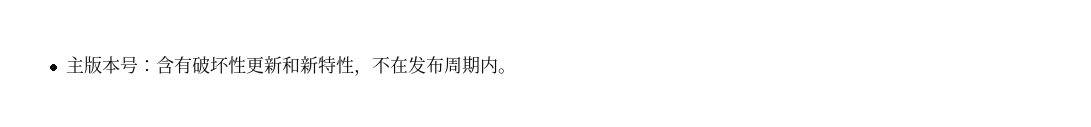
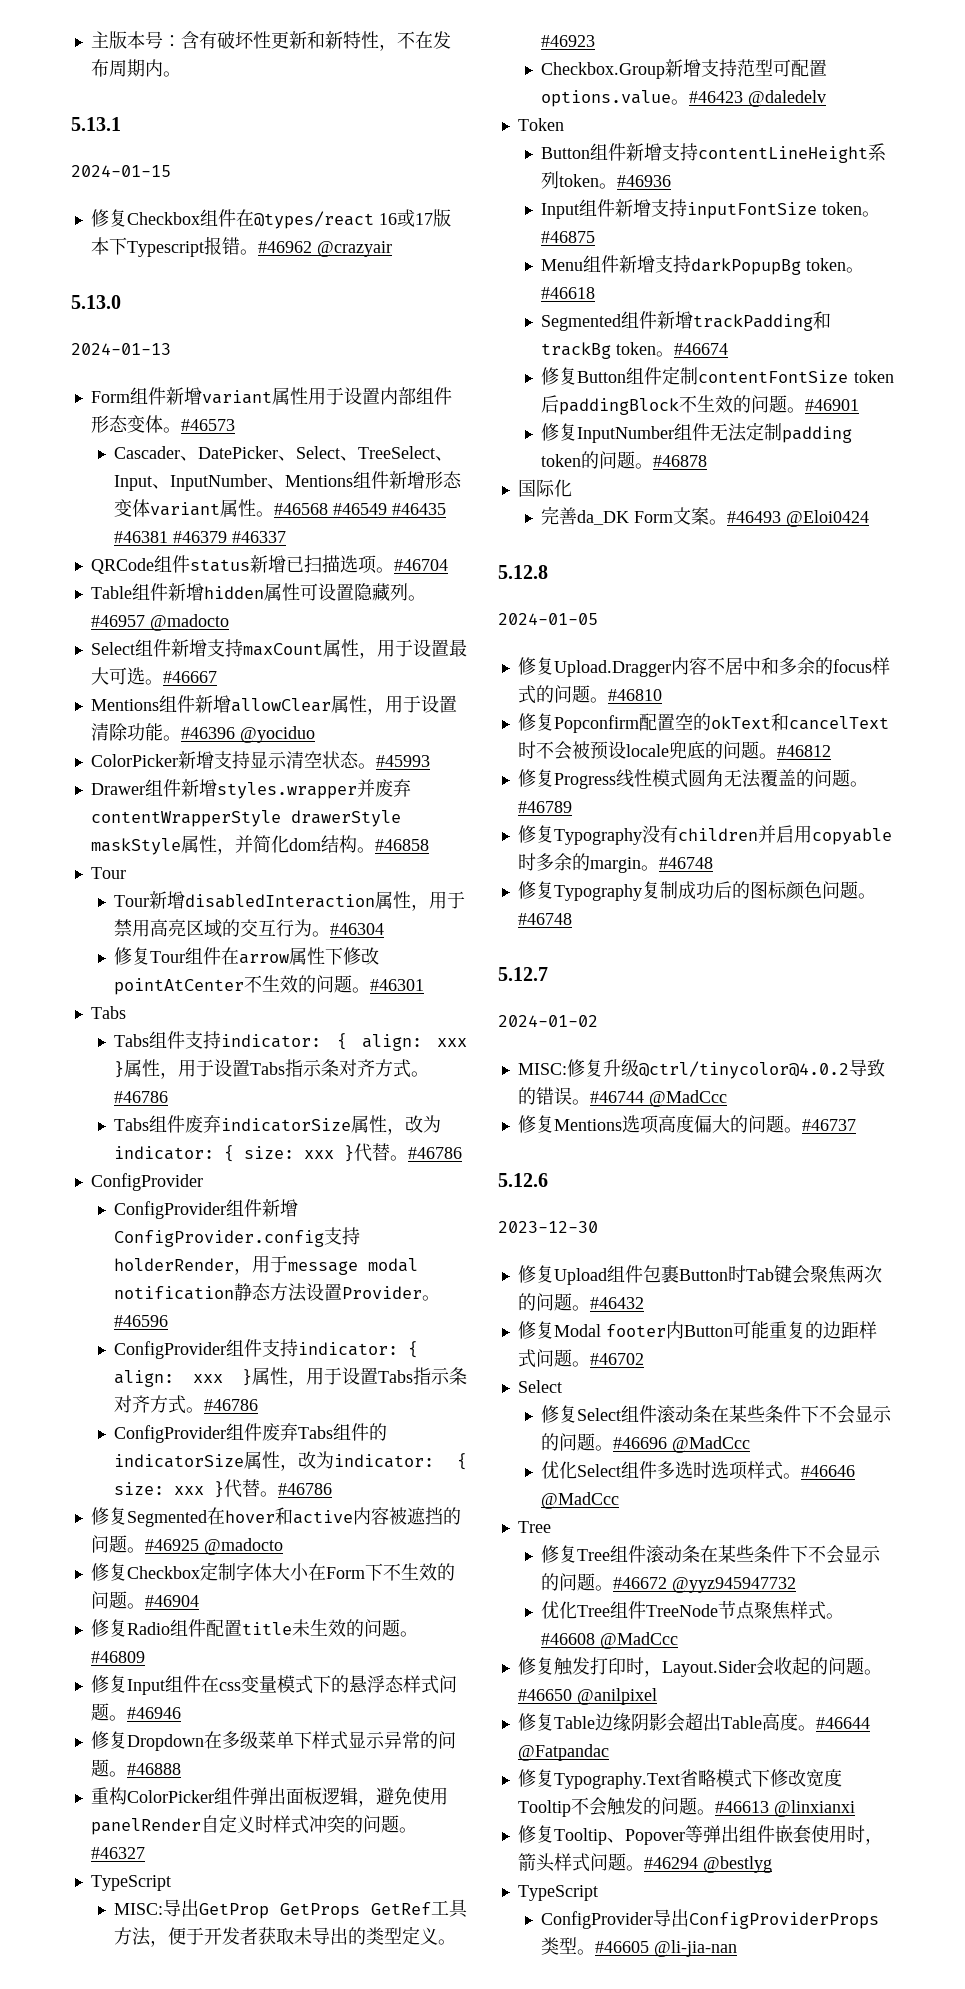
+ 5.13.1
+ 2024-01-15
+ 修复Checkbox组件在@types/react 16或17版本下Typescript报错。#46962 @crazyair
+ 5.13.0
+ 2024-01-13
+ Form组件新增variant属性用于设置内部组件形态变体。#46573
+ Cascader、DatePicker、Select、TreeSelect、Input、InputNumber、Mentions组件新增形态变体variant属性。#46568 #46549 #46435 #46381 #46379 #46337
+ QRCode组件status新增已扫描选项。#46704
+ Table组件新增hidden属性可设置隐藏列。#46957 @madocto
+ Select组件新增支持maxCount属性，用于设置最大可选。#46667
+ Mentions组件新增allowClear属性，用于设置清除功能。#46396 @yociduo
+ ColorPicker新增支持显示清空状态。#45993
+ Drawer组件新增styles.wrapper并废弃contentWrapperStyle drawerStyle maskStyle属性，并简化dom结构。#46858
+ Tour
+ Tour新增disabledInteraction属性，用于禁用高亮区域的交互行为。#46304
+ 修复Tour组件在arrow属性下修改pointAtCenter不生效的问题。#46301
+ Tabs
+ Tabs组件支持indicator: { align: xxx }属性，用于设置Tabs指示条对齐方式。#46786
+ Tabs组件废弃indicatorSize属性，改为indicator: { size: xxx }代替。#46786
+ ConfigProvider
+ ConfigProvider组件新增ConfigProvider.config支持holderRender，用于message modal notification静态方法设置Provider。#46596
+ ConfigProvider组件支持indicator: { align: xxx }属性，用于设置Tabs指示条对齐方式。#46786
+ ConfigProvider组件废弃Tabs组件的indicatorSize属性，改为indicator: { size: xxx }代替。#46786
+ 修复Segmented在hover和active内容被遮挡的问题。#46925 @madocto
+ 修复Checkbox定制字体大小在Form下不生效的问题。#46904
+ 修复Radio组件配置title未生效的问题。#46809
+ 修复Input组件在css变量模式下的悬浮态样式问题。#46946
+ 修复Dropdown在多级菜单下样式显示异常的问题。#46888
+ 重构ColorPicker组件弹出面板逻辑，避免使用panelRender自定义时样式冲突的问题。#46327
+ TypeScript
+ MISC:导出GetProp GetProps GetRef工具方法，便于开发者获取未导出的类型定义。#46923
+ Checkbox.Group新增支持范型可配置options.value。#46423 @daledelv
+ Token
+ Button组件新增支持contentLineHeight系列token。#46936
+ Input组件新增支持inputFontSize token。#46875
+ Menu组件新增支持darkPopupBg token。#46618
+ Segmented组件新增trackPadding和trackBg token。#46674
+ 修复Button组件定制contentFontSize token后paddingBlock不生效的问题。#46901
+ 修复InputNumber组件无法定制padding token的问题。#46878
+ 国际化
+ 完善da_DK Form文案。#46493 @Eloi0424
+ 5.12.8
+ 2024-01-05
+ 修复Upload.Dragger内容不居中和多余的focus样式的问题。#46810
+ 修复Popconfirm配置空的okText和cancelText时不会被预设locale兜底的问题。#46812
+ 修复Progress线性模式圆角无法覆盖的问题。#46789
+ 修复Typography没有children并启用copyable时多余的margin。#46748
+ 修复Typography复制成功后的图标颜色问题。#46748
+ 5.12.7
+ 2024-01-02
+ MISC:修复升级@ctrl/tinycolor@4.0.2导致的错误。#46744 @MadCcc
+ 修复Mentions选项高度偏大的问题。#46737
+ 5.12.6
+ 2023-12-30
+ 修复Upload组件包裹Button时Tab键会聚焦两次的问题。#46432
+ 修复Modal footer内Button可能重复的边距样式问题。#46702
+ Select
+ 修复Select组件滚动条在某些条件下不会显示的问题。#46696 @MadCcc
+ 优化Select组件多选时选项样式。#46646 @MadCcc
+ Tree
+ 修复Tree组件滚动条在某些条件下不会显示的问题。#46672 @yyz945947732
+ 优化Tree组件TreeNode节点聚焦样式。#46608 @MadCcc
+ 修复触发打印时，Layout.Sider会收起的问题。#46650 @anilpixel
+ 修复Table边缘阴影会超出Table高度。#46644 @Fatpandac
+ 修复Typography.Text省略模式下修改宽度Tooltip不会触发的问题。#46613 @linxianxi
+ 修复Tooltip、Popover等弹出组件嵌套使用时，箭头样式问题。#46294 @bestlyg
+ TypeScript
+ ConfigProvider导出ConfigProviderProps类型。#46605 @li-jia-nan

